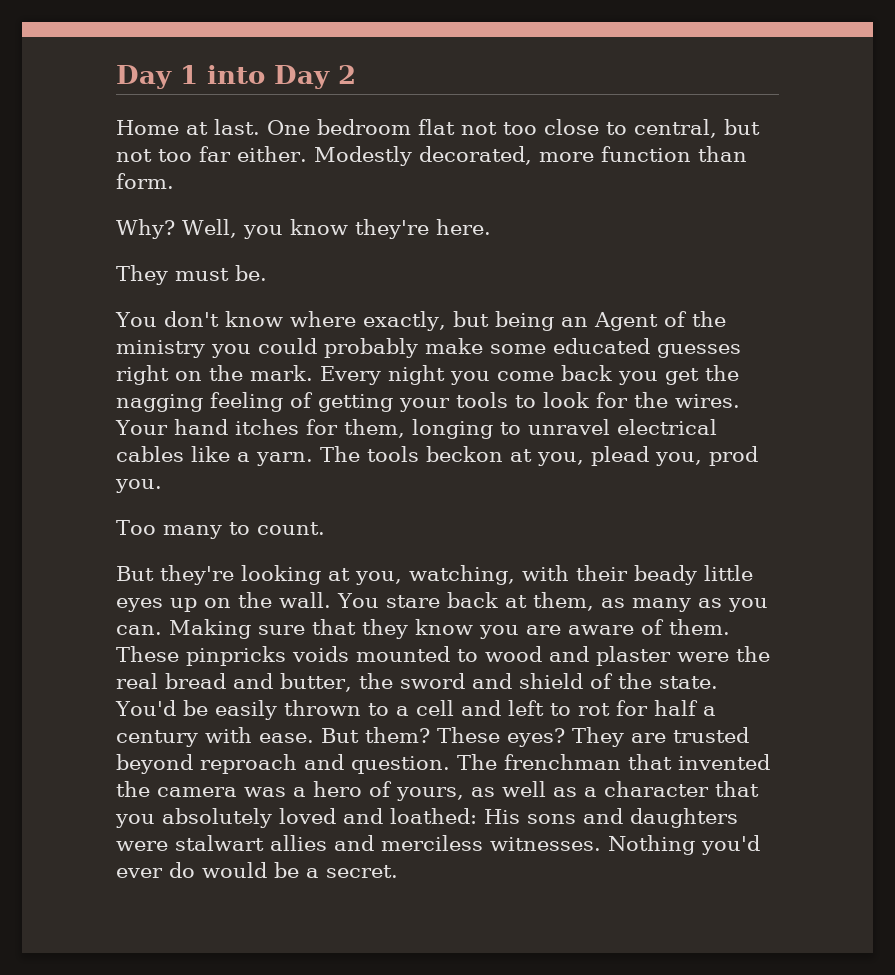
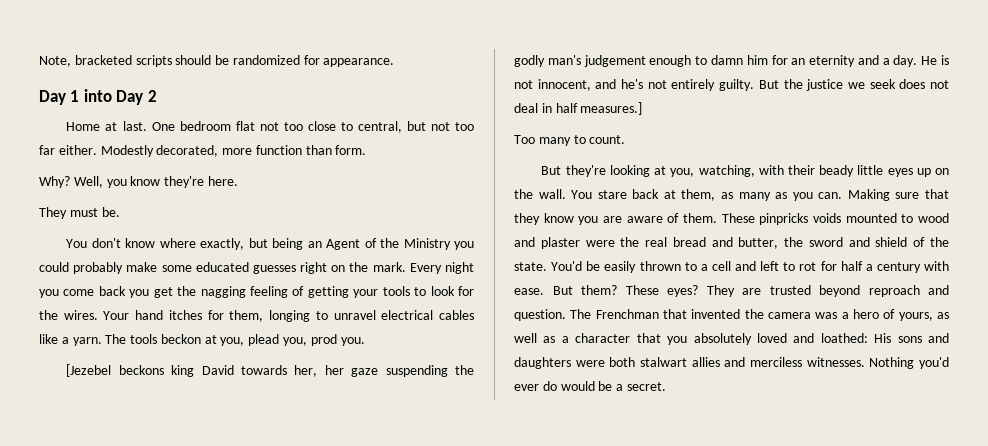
+ Note, bracketed scripts should be randomized for appearance.
- You don't know where exactly, but being an Agent of the ministry you could probably make some educated guesses right on the mark.
+ You don't know where exactly, but being an Agent of the Ministry you could probably make some educated guesses right on the mark.
+ [Jezebel beckons king David towards her, her gaze suspending the godly man's judgement enough to damn him for an eternity and a day. He is not innocent, and he's not entirely guilty. But the justice we seek does not deal in half measures.]
- The frenchman that invented the camera was a hero of yours, as well as a character that you absolutely loved and loathed: His sons and daughters were stalwart allies and merciless witnesses.
+ The Frenchman that invented the camera was a hero of yours, as well as a character that you absolutely loved and loathed: His sons and daughters were both stalwart allies and merciless witnesses.

